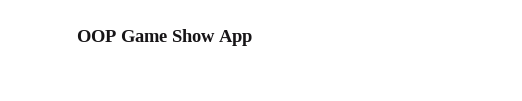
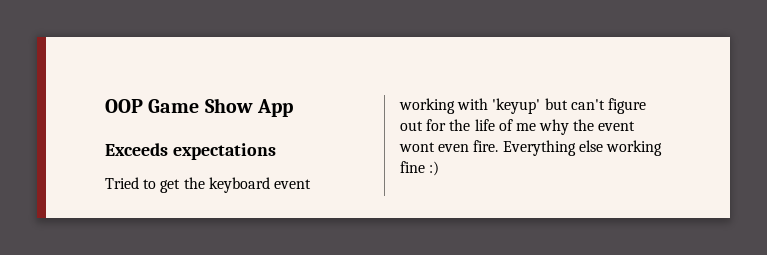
+ Exceeds expectations
+ Tried to get the keyboard event working with 'keyup' but can't figure out for the life of me why the event wont even fire. Everything else working fine :)

